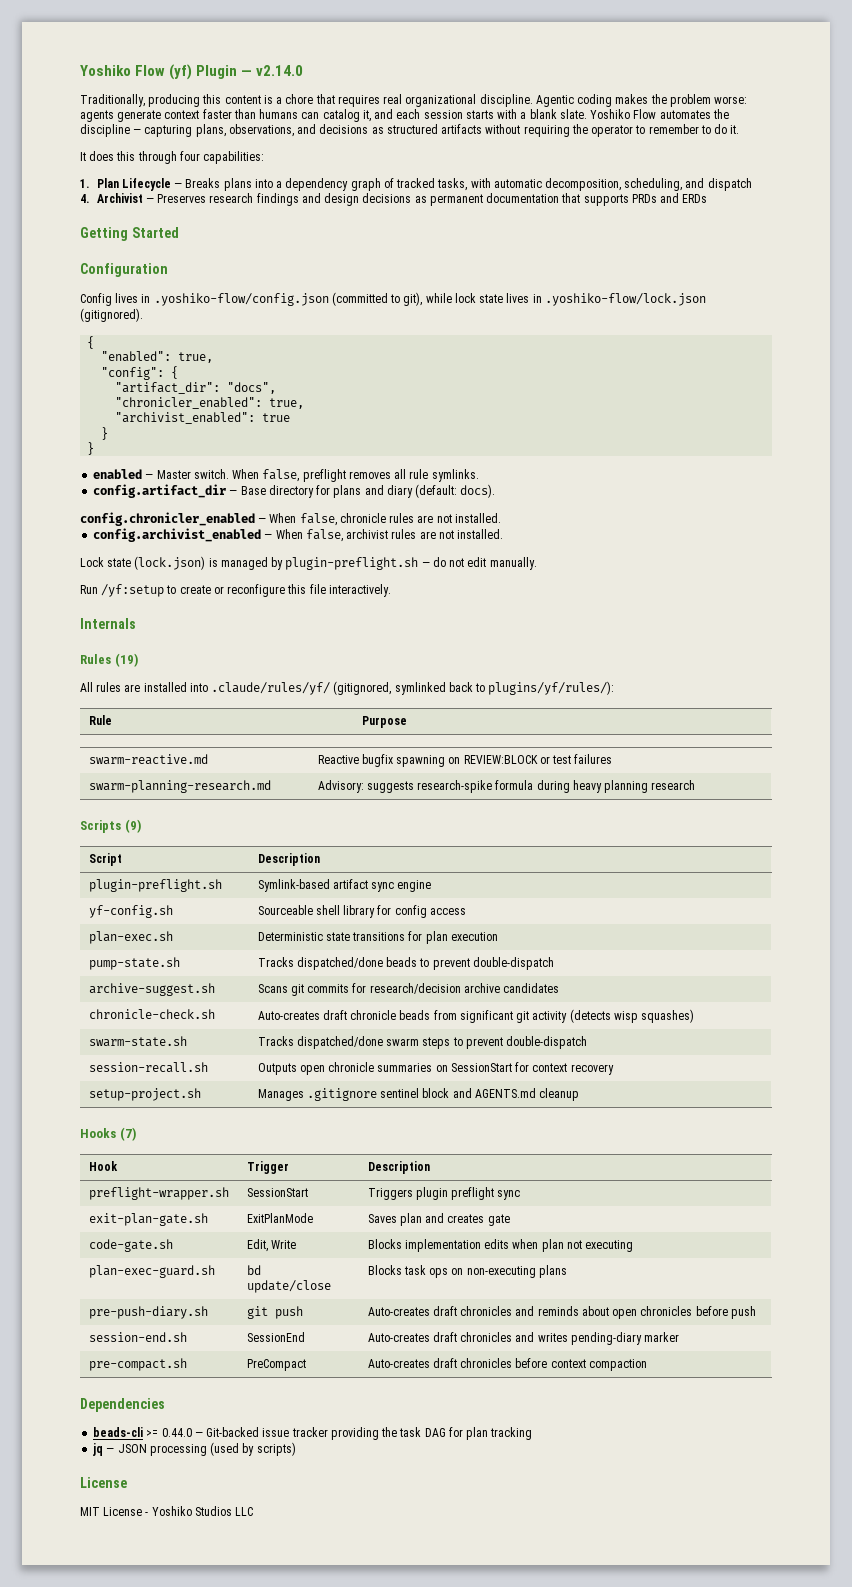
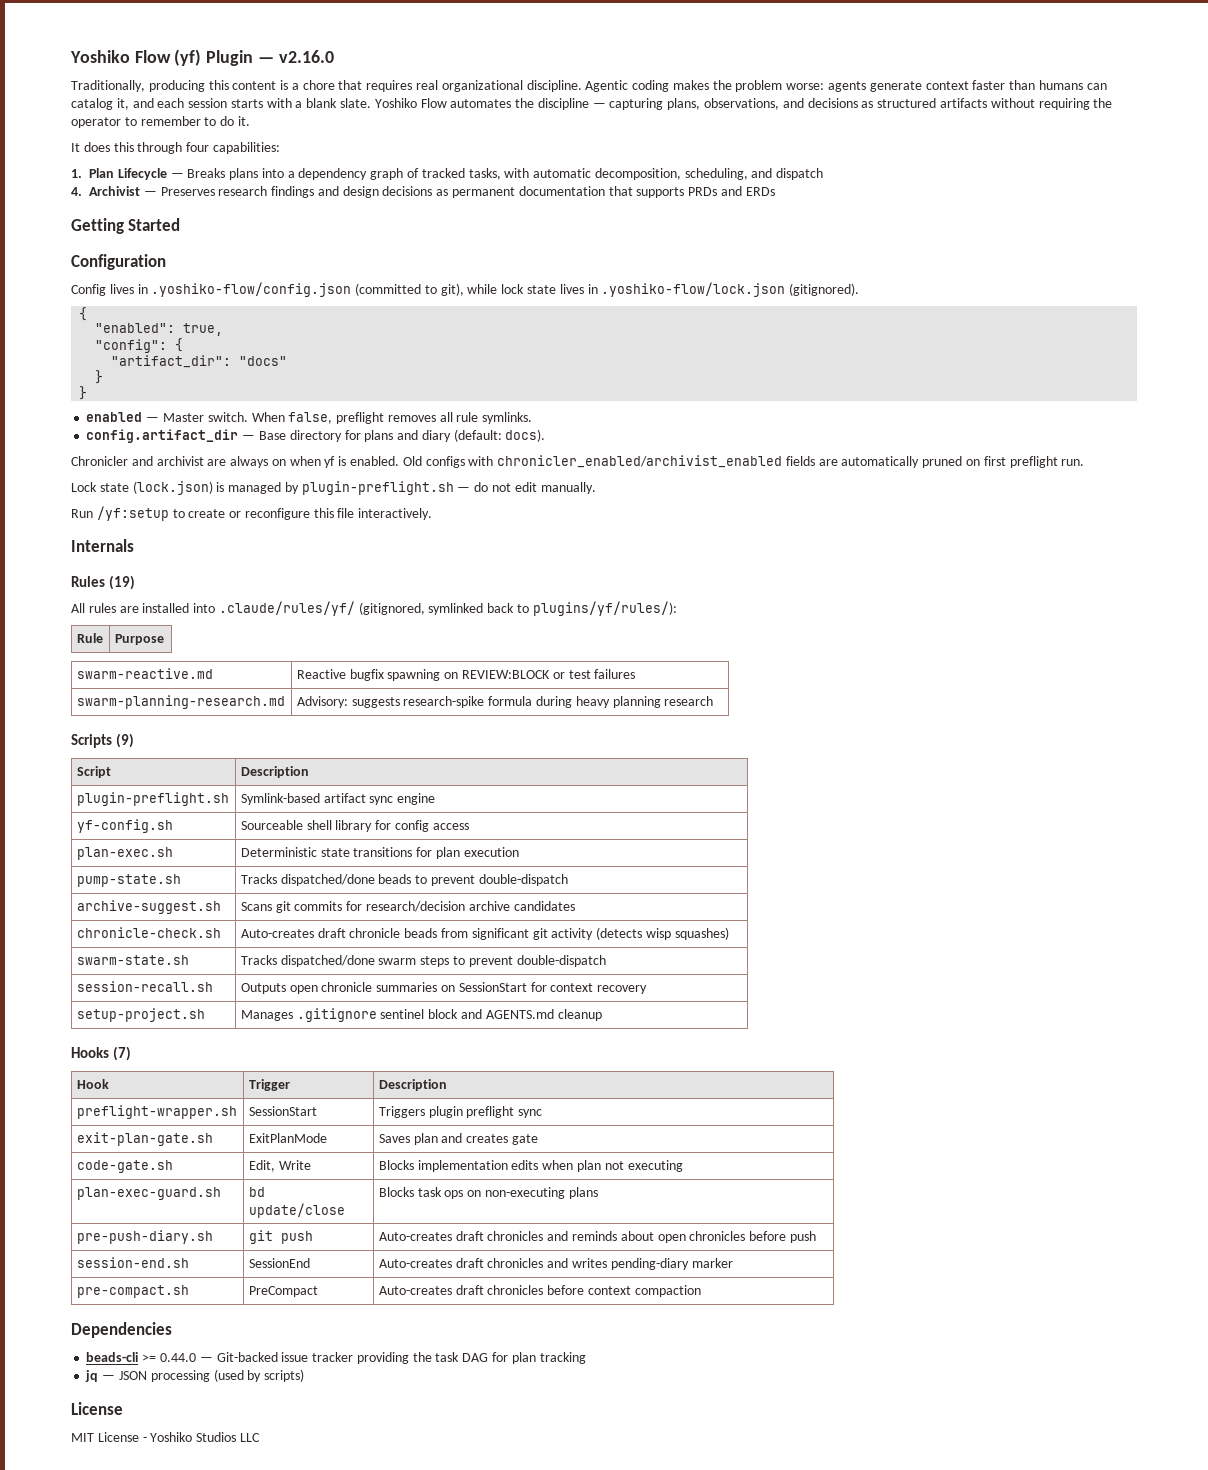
- Yoshiko Flow (yf) Plugin — v2.14.0
+ Yoshiko Flow (yf) Plugin — v2.16.0
- "artifact_dir": "docs",
- "chronicler_enabled": true,
- "archivist_enabled": true
+ "artifact_dir": "docs"
- config.chronicler_enabled — When false, chronicle rules are not installed.
- config.archivist_enabled — When false, archivist rules are not installed.
+ Chronicler and archivist are always on when yf is enabled. Old configs with chronicler_enabled/archivist_enabled fields are automatically pruned on first preflight run.

